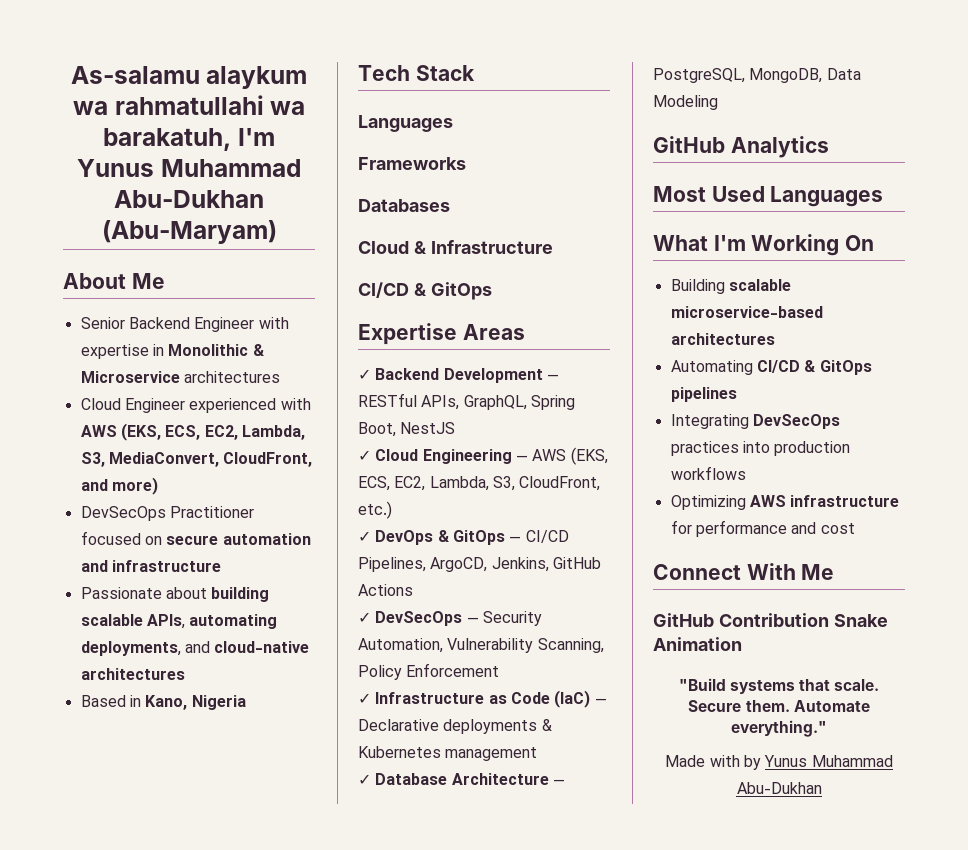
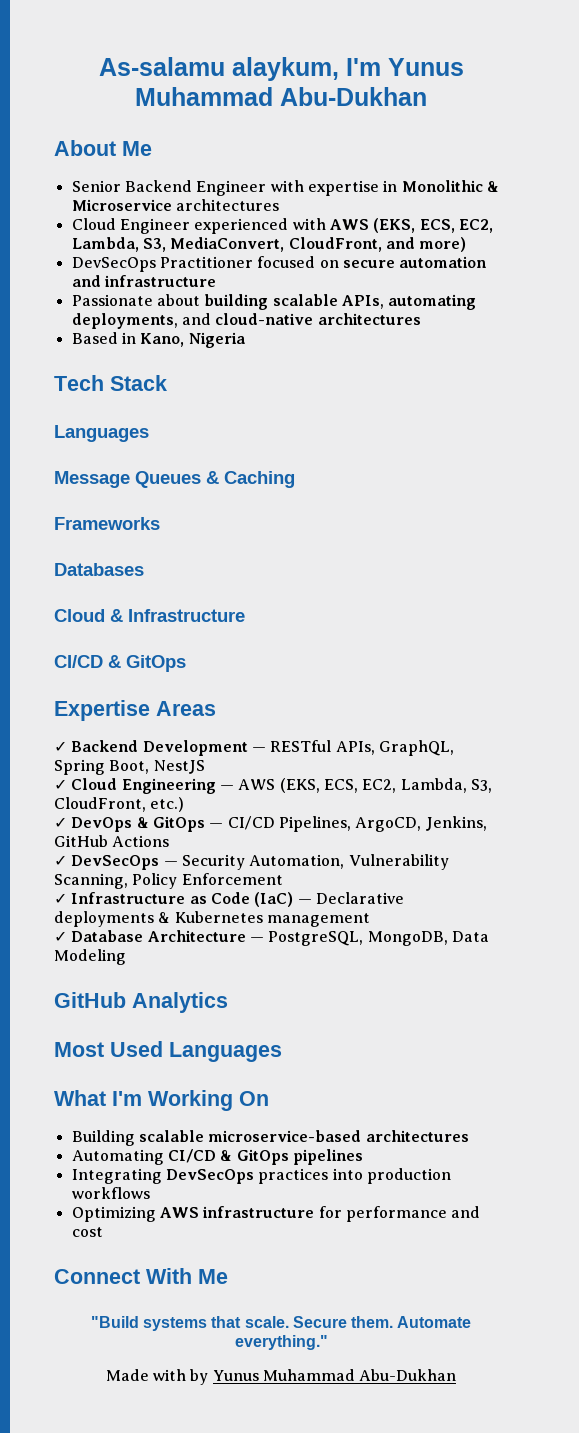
- As-salamu alaykum wa rahmatullahi wa barakatuh, I'm Yunus Muhammad Abu-Dukhan (Abu-Maryam)
+ As-salamu alaykum, I'm Yunus Muhammad Abu-Dukhan
+ Message Queues & Caching
- GitHub Contribution Snake Animation

